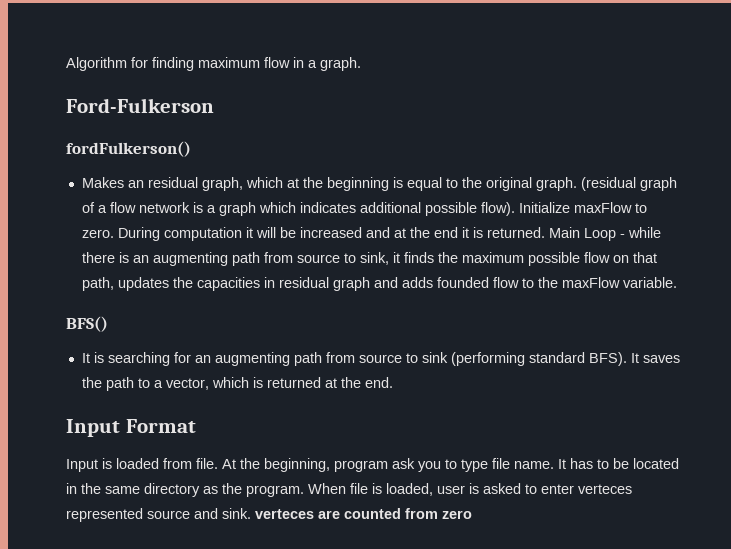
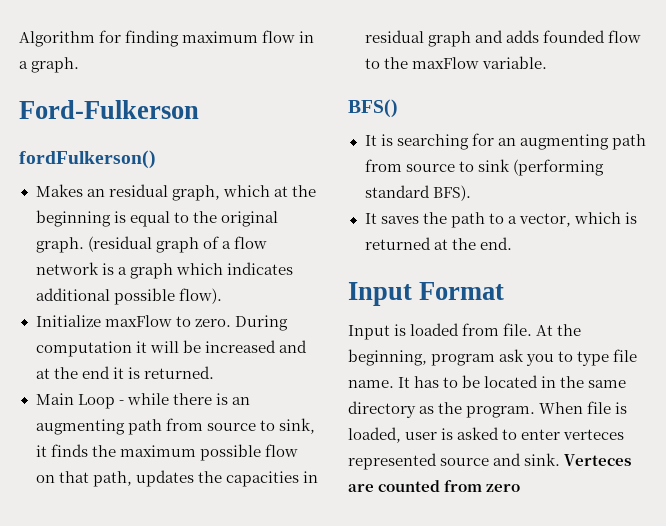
- (residual graph of a flow network is a graph which indicates additional possible flow). Initialize maxFlow to zero.
+ (residual graph of a flow network is a graph which indicates additional possible flow).
+ Initialize maxFlow to zero.
- During computation it will be increased and at the end it is returned. Main Loop - while there is an augmenting path from source to sink, it finds the maximum possible flow on that path, updates the capacities in residual graph and adds founded flow to the maxFlow variable.
+ During computation it will be increased and at the end it is returned.
+ Main Loop - while there is an augmenting path from source to sink, it finds the maximum possible flow on that path, updates the capacities in residual graph and adds founded flow to the maxFlow variable.
- It is searching for an augmenting path from source to sink (performing standard BFS). It saves the path to a vector, which is returned at the end.
+ It is searching for an augmenting path from source to sink (performing standard BFS).
+ It saves the path to a vector, which is returned at the end.
- When file is loaded, user is asked to enter verteces represented source and sink. verteces are counted from zero
+ When file is loaded, user is asked to enter verteces represented source and sink. Verteces are counted from zero

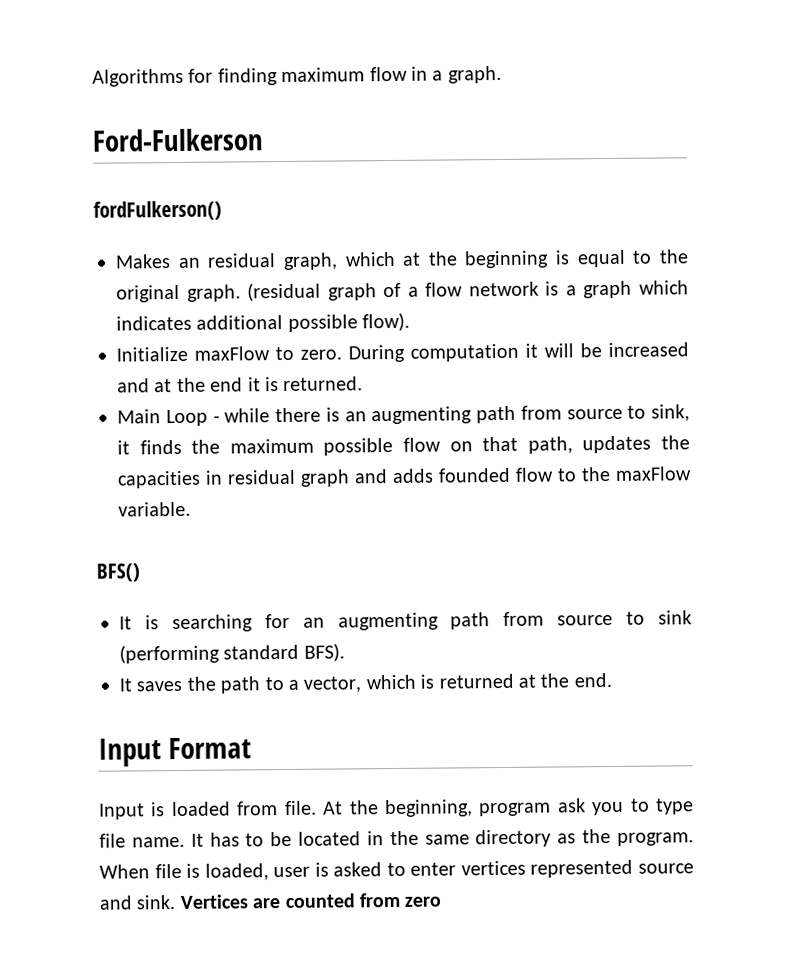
- Algorithm for finding maximum flow in a graph.
+ Algorithms for finding maximum flow in a graph.
- When file is loaded, user is asked to enter verteces represented source and sink.
+ When file is loaded, user is asked to enter vertices represented source and sink.
- Verteces are counted from zero
+ Vertices are counted from zero

